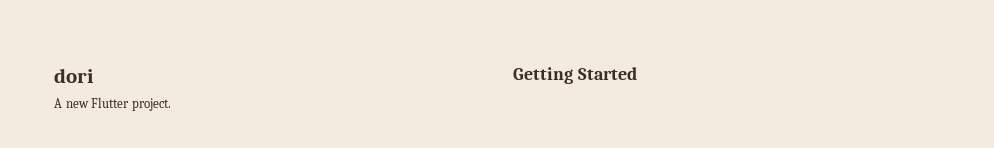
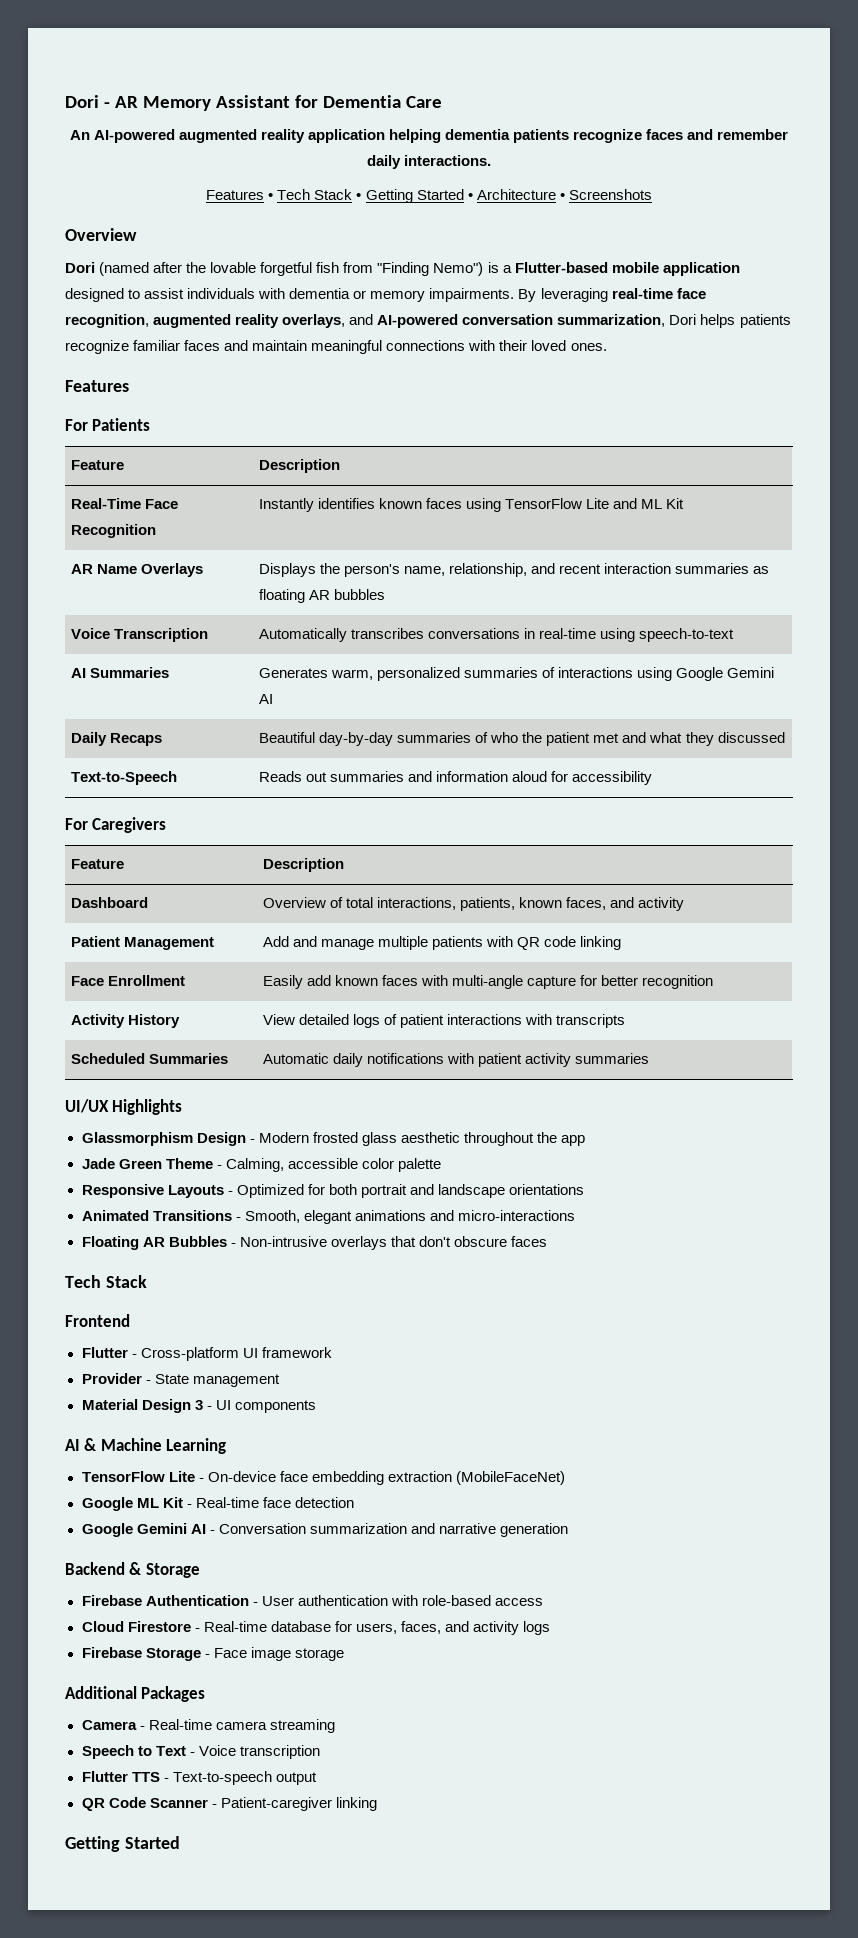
- dori
- A new Flutter project.
+ Dori - AR Memory Assistant for Dementia Care
+ An AI-powered augmented reality application helping dementia patients recognize faces and remember daily interactions.
+ Features • Tech Stack • Getting Started • Architecture • Screenshots
+ Overview
+ Dori (named after the lovable forgetful fish from "Finding Nemo") is a Flutter-based mobile application designed to assist individuals with dementia or memory impairments. By leveraging real-time face recognition, augmented reality overlays, and AI-powered conversation summarization, Dori helps patients recognize familiar faces and maintain meaningful connections with their loved ones.
+ Features
+ For Patients
+ Feature | Description
+ Real-Time Face Recognition | Instantly identifies known faces using TensorFlow Lite and ML Kit
+ AR Name Overlays | Displays the person's name, relationship, and recent interaction summaries as floating AR bubbles
+ Voice Transcription | Automatically transcribes conversations in real-time using speech-to-text
+ AI Summaries | Generates warm, personalized summaries of interactions using Google Gemini AI
+ Daily Recaps | Beautiful day-by-day summaries of who the patient met and what they discussed
+ Text-to-Speech | Reads out summaries and information aloud for accessibility
+ For Caregivers
+ Feature | Description
+ Dashboard | Overview of total interactions, patients, known faces, and activity
+ Patient Management | Add and manage multiple patients with QR code linking
+ Face Enrollment | Easily add known faces with multi-angle capture for better recognition
+ Activity History | View detailed logs of patient interactions with transcripts
+ Scheduled Summaries | Automatic daily notifications with patient activity summaries
+ UI/UX Highlights
+ Glassmorphism Design - Modern frosted glass aesthetic throughout the app
+ Jade Green Theme - Calming, accessible color palette
+ Responsive Layouts - Optimized for both portrait and landscape orientations
+ Animated Transitions - Smooth, elegant animations and micro-interactions
+ Floating AR Bubbles - Non-intrusive overlays that don't obscure faces
+ Tech Stack
+ Frontend
+ Flutter - Cross-platform UI framework
+ Provider - State management
+ Material Design 3 - UI components
+ AI & Machine Learning
+ TensorFlow Lite - On-device face embedding extraction (MobileFaceNet)
+ Google ML Kit - Real-time face detection
+ Google Gemini AI - Conversation summarization and narrative generation
+ Backend & Storage
+ Firebase Authentication - User authentication with role-based access
+ Cloud Firestore - Real-time database for users, faces, and activity logs
+ Firebase Storage - Face image storage
+ Additional Packages
+ Camera - Real-time camera streaming
+ Speech to Text - Voice transcription
+ Flutter TTS - Text-to-speech output
+ QR Code Scanner - Patient-caregiver linking

